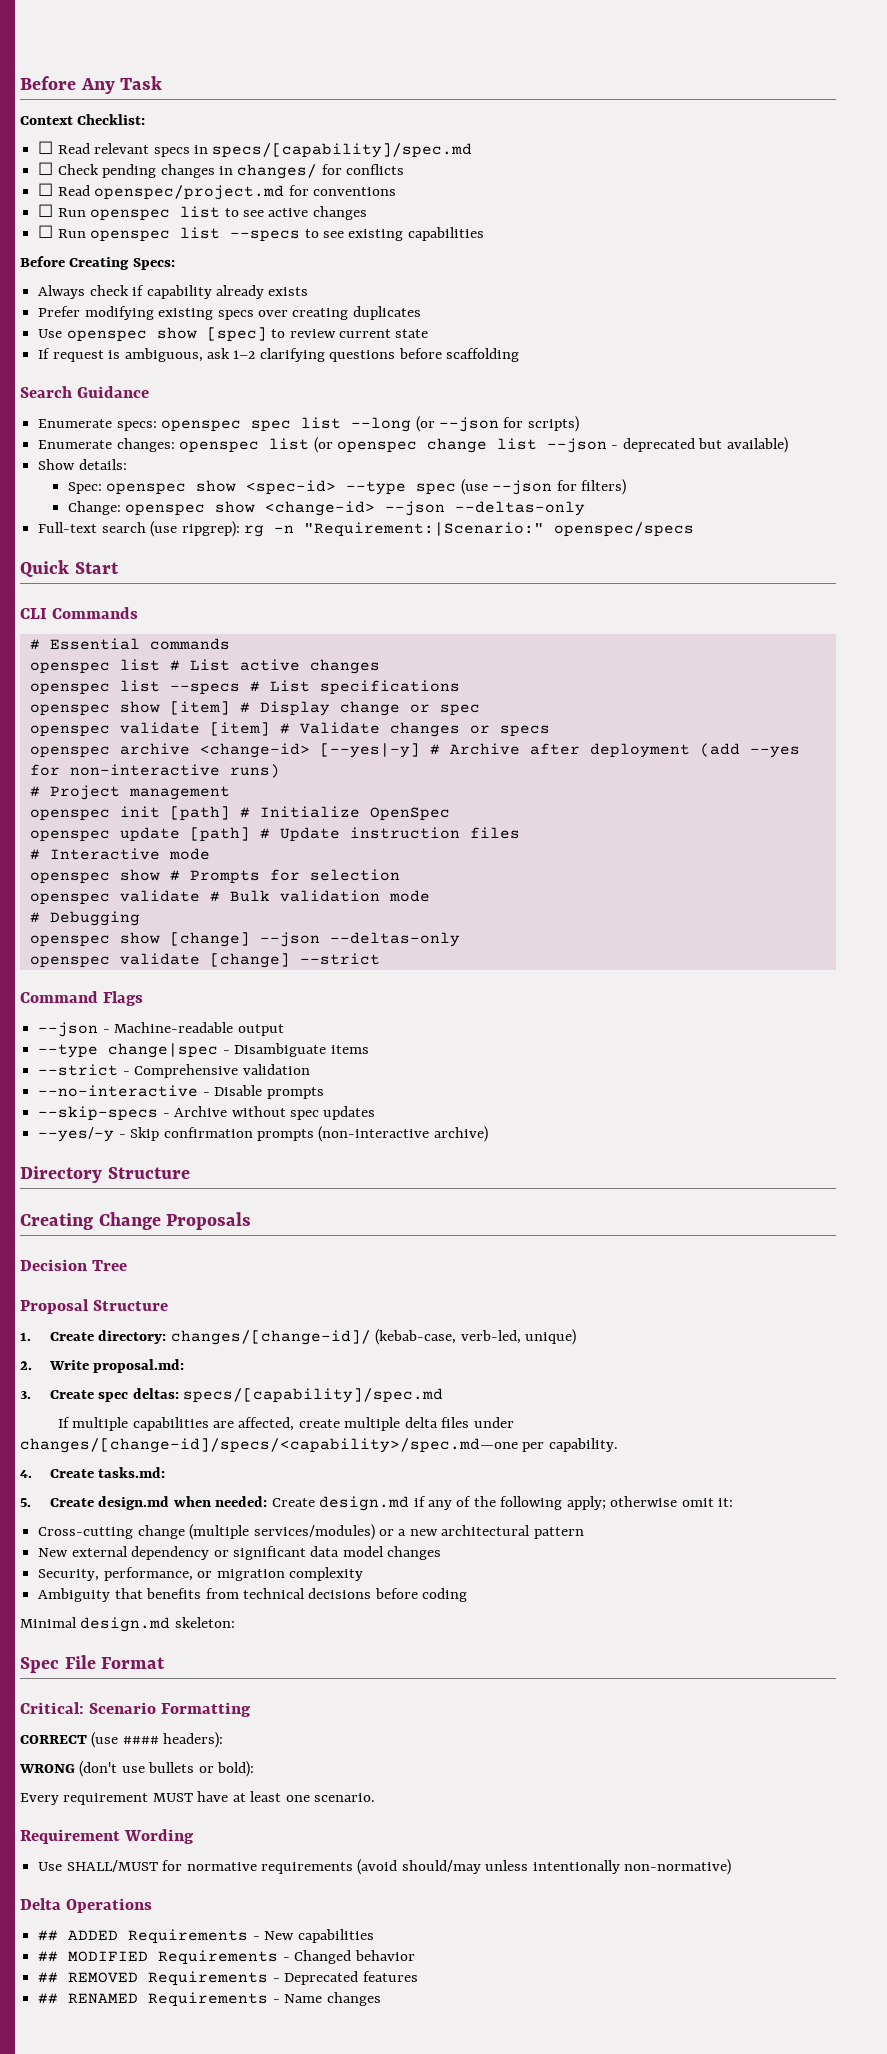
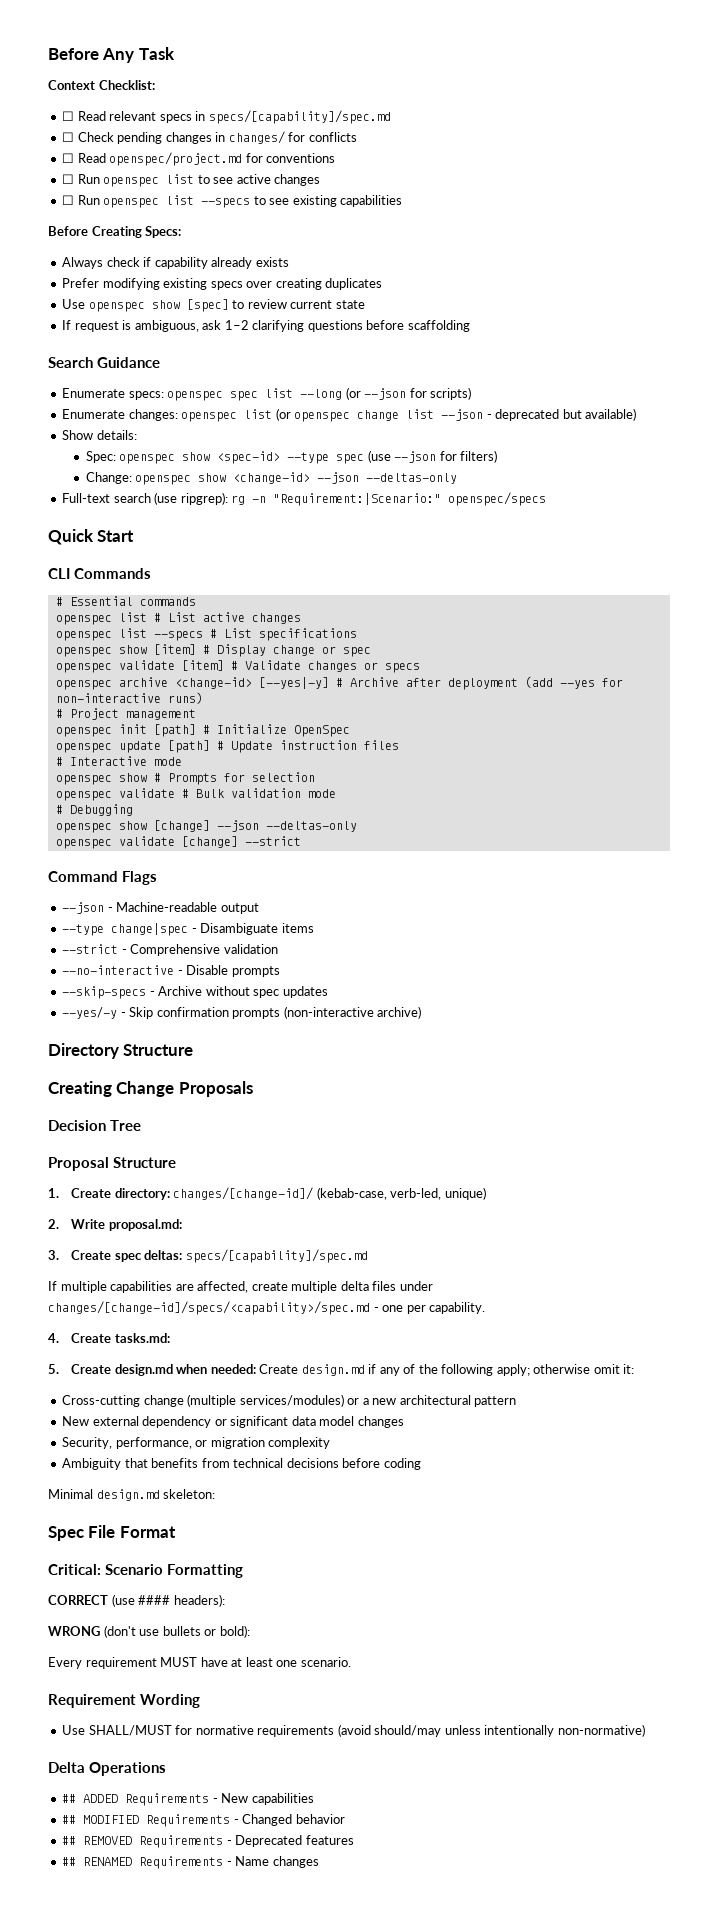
- If multiple capabilities are affected, create multiple delta files under changes/[change-id]/specs/<capability>/spec.md—one per capability.
+ If multiple capabilities are affected, create multiple delta files under changes/[change-id]/specs/<capability>/spec.md - one per capability.

